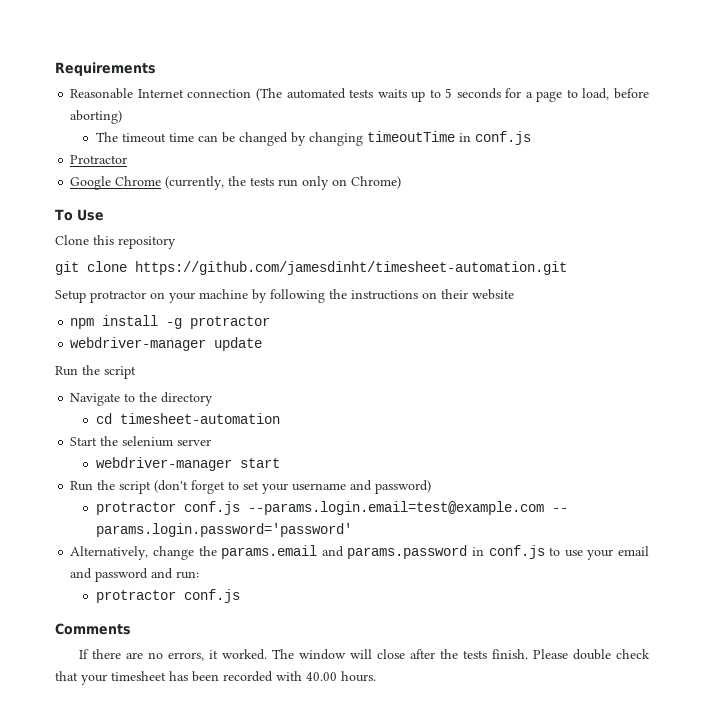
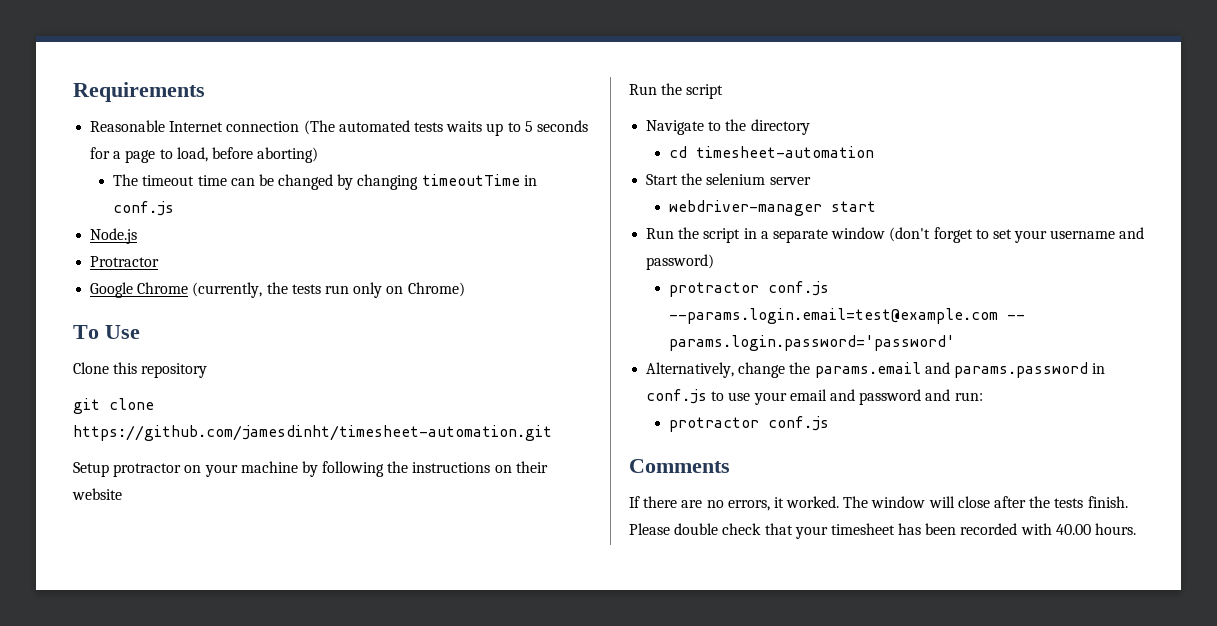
+ Node.js
- npm install -g protractor
- webdriver-manager update
- Run the script (don't forget to set your username and password)
+ Run the script in a separate window (don't forget to set your username and password)

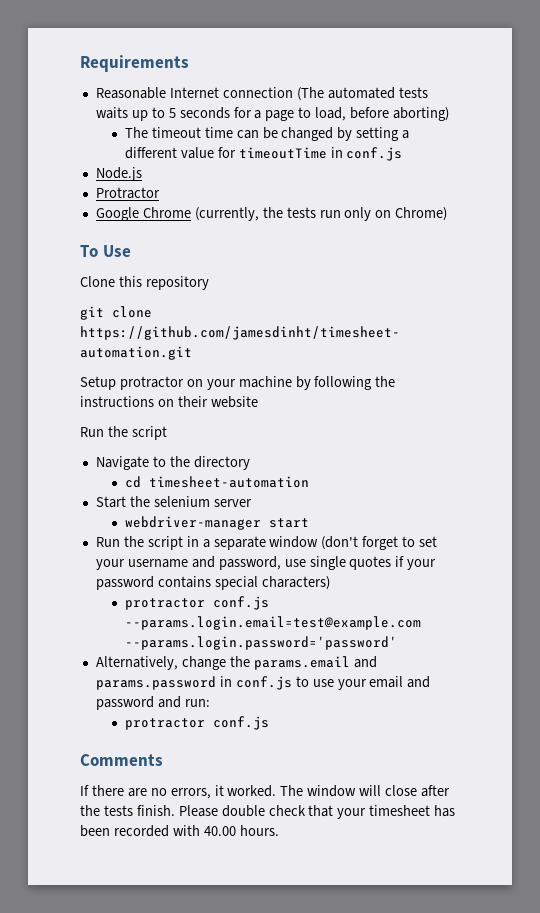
- The timeout time can be changed by changing timeoutTime in conf.js
+ The timeout time can be changed by setting a different value for timeoutTime in conf.js
- Run the script in a separate window (don't forget to set your username and password)
+ Run the script in a separate window (don't forget to set your username and password, use single quotes if your password contains special characters)
- protractor conf.js --params.login.email=test@example.com -- params.login.password='password'
+ protractor conf.js --params.login.email=test@example.com --params.login.password='password'

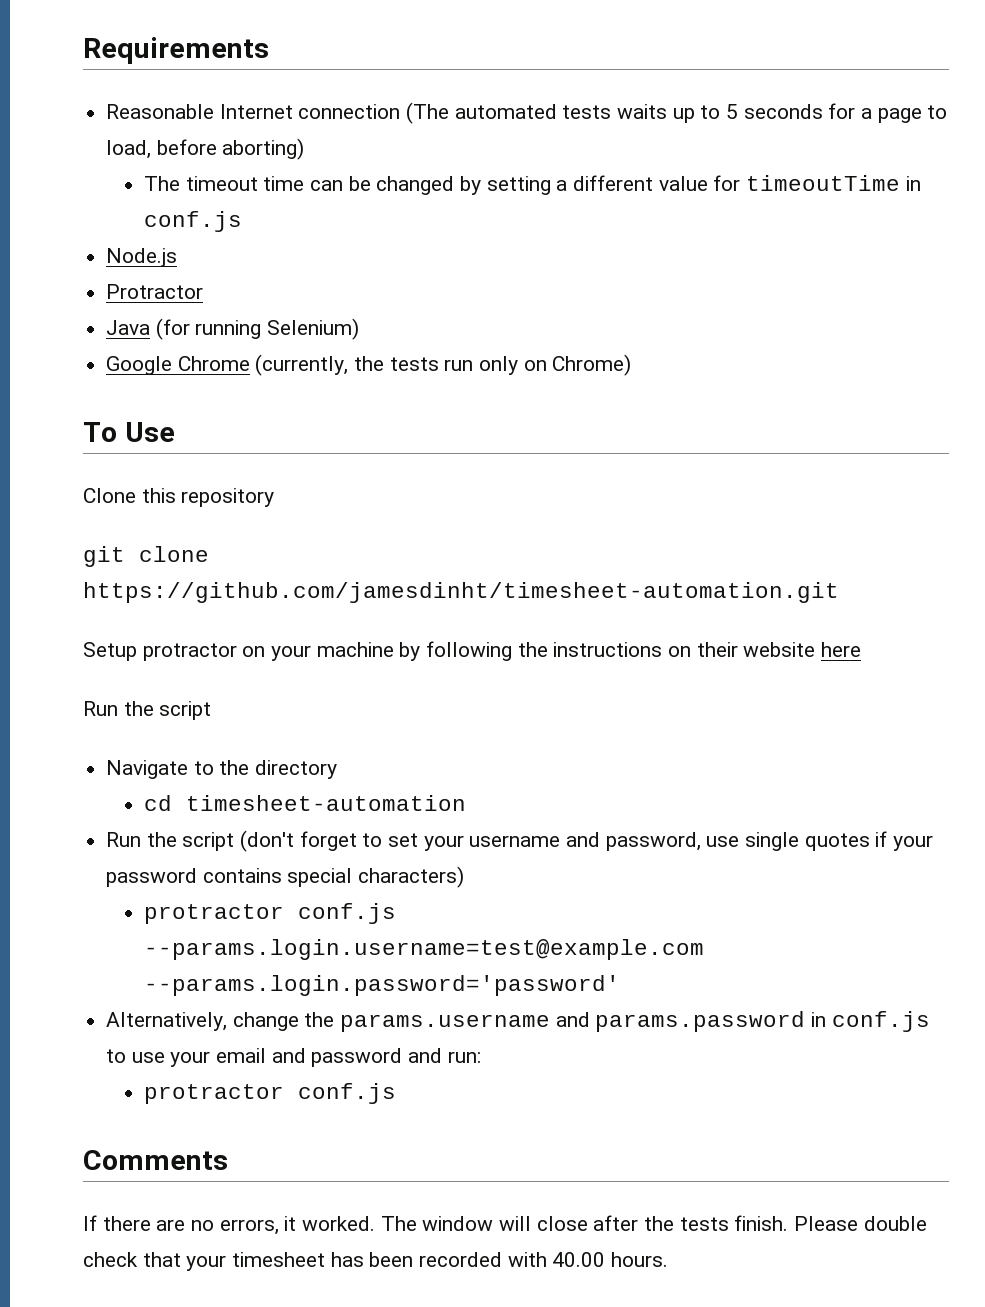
+ Java (for running Selenium)
- Setup protractor on your machine by following the instructions on their website
+ Setup protractor on your machine by following the instructions on their website here
- Start the selenium server
- webdriver-manager start
- Run the script in a separate window (don't forget to set your username and password, use single quotes if your password contains special characters)
+ Run the script (don't forget to set your username and password, use single quotes if your password contains special characters)
- protractor conf.js --params.login.email=test@example.com --params.login.password='password'
+ protractor conf.js --params.login.username=test@example.com --params.login.password='password'
- Alternatively, change the params.email and params.password in conf.js to use your email and password and run:
+ Alternatively, change the params.username and params.password in conf.js to use your email and password and run:

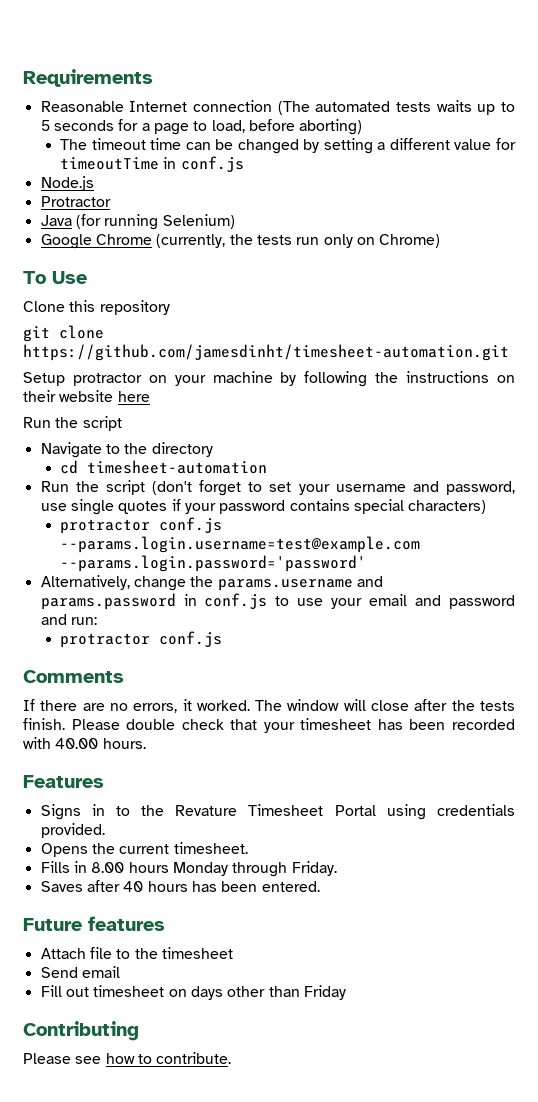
+ Features
+ Signs in to the Revature Timesheet Portal using credentials provided.
+ Opens the current timesheet.
+ Fills in 8.00 hours Monday through Friday.
+ Saves after 40 hours has been entered.
+ Future features
+ Attach file to the timesheet
+ Send email
+ Fill out timesheet on days other than Friday
+ Contributing
+ Please see how to contribute.

